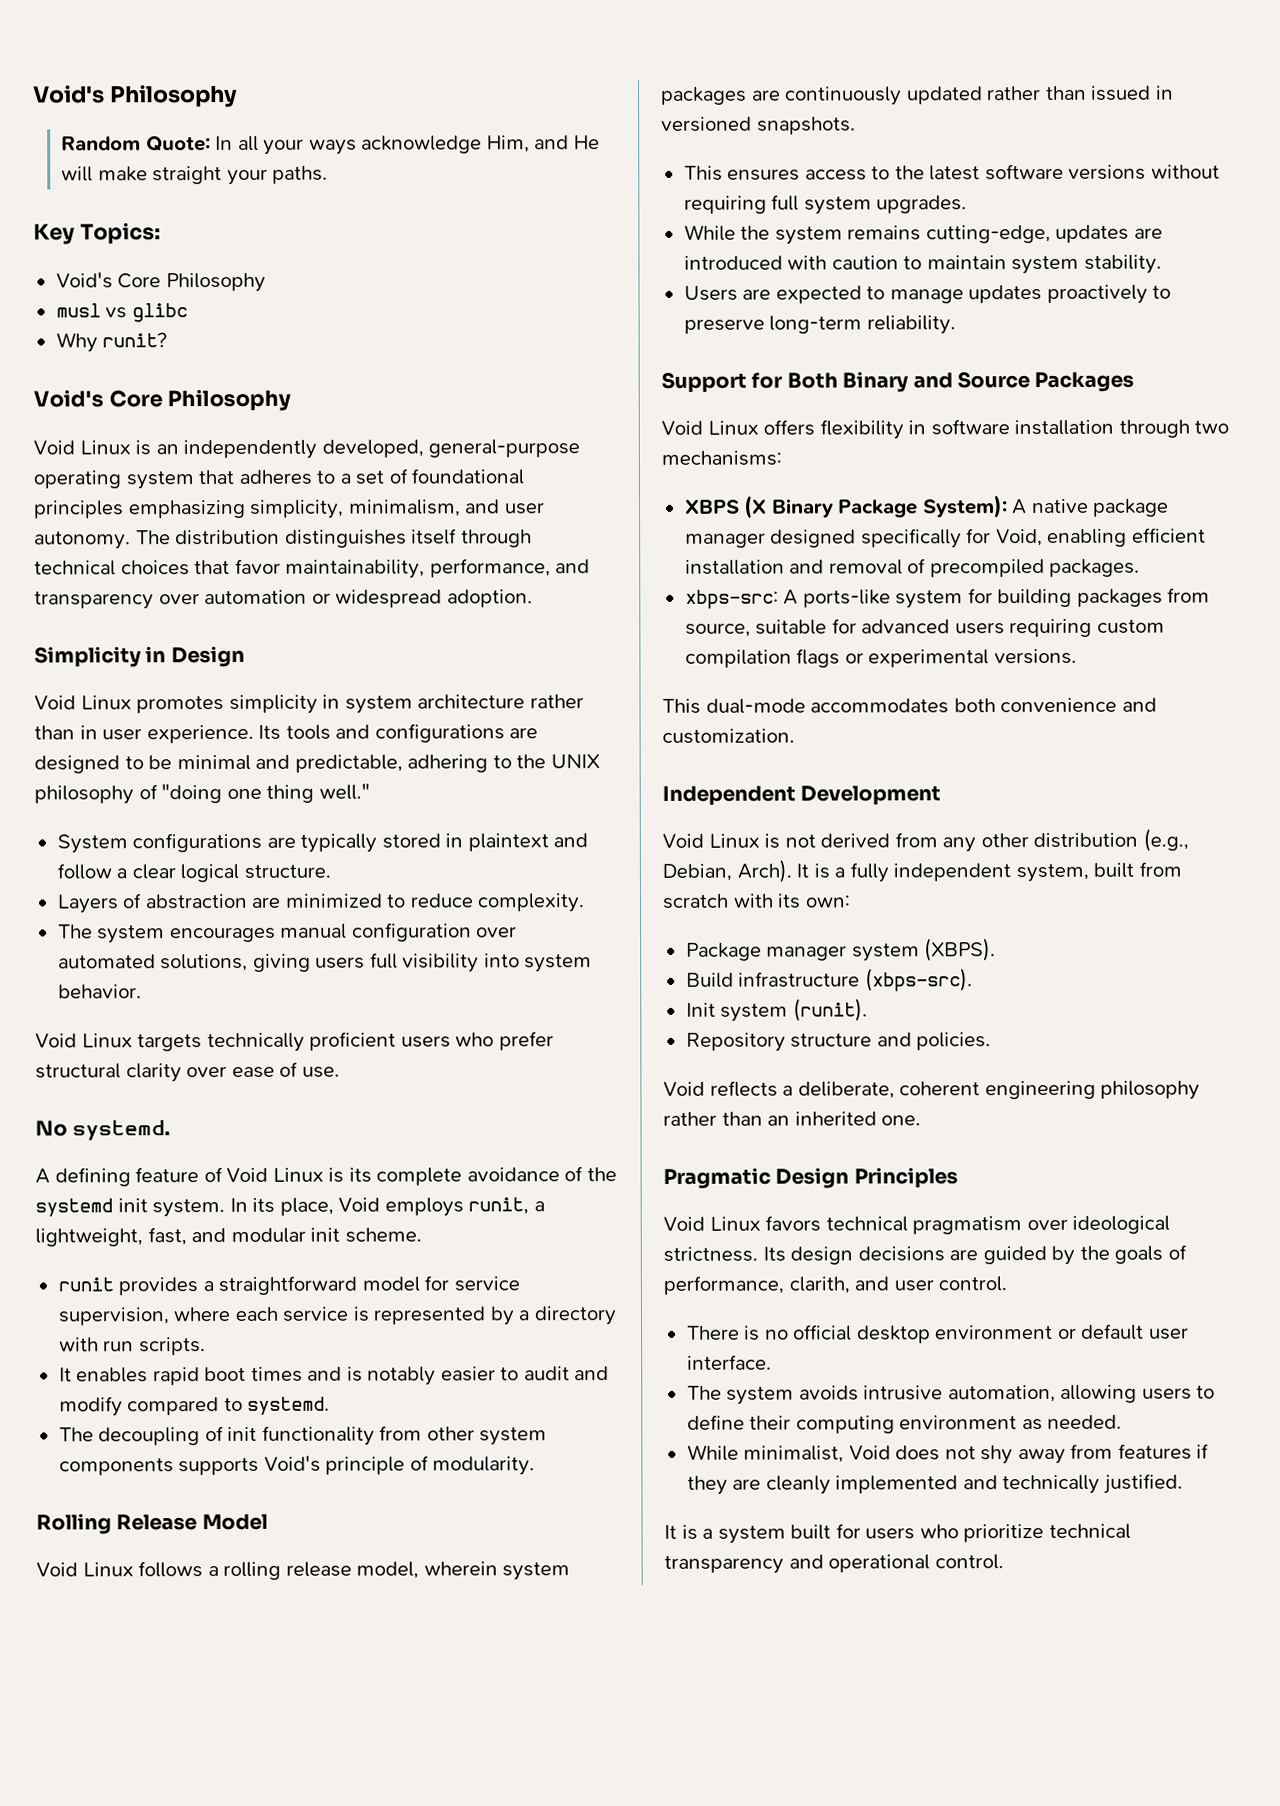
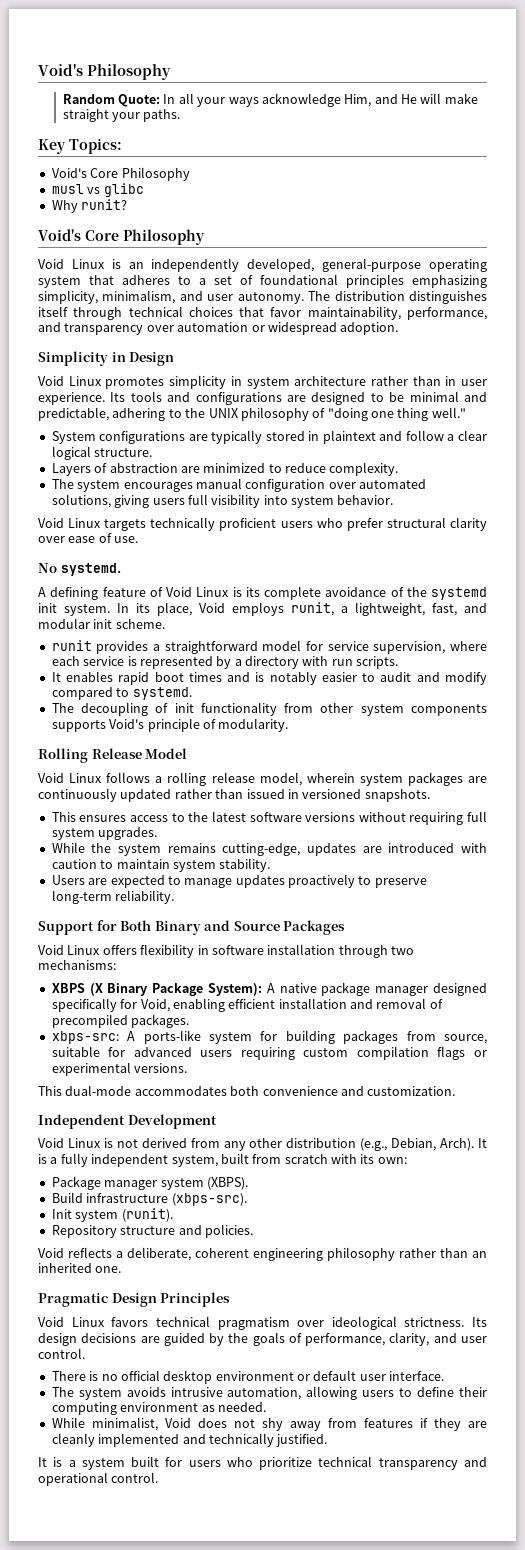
- Its design decisions are guided by the goals of performance, clarith, and user control.
+ Its design decisions are guided by the goals of performance, clarity, and user control.

